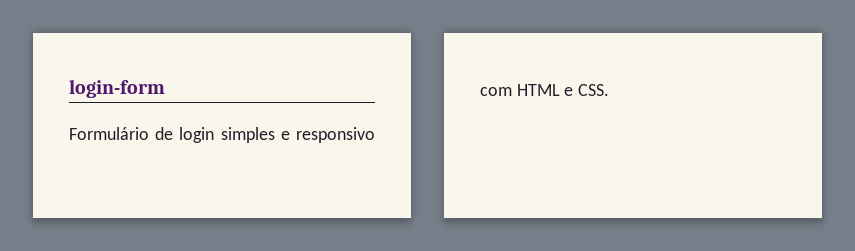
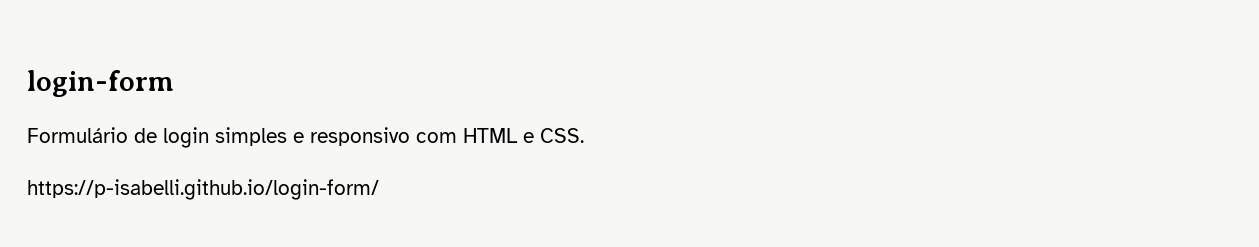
+ https://p-isabelli.github.io/login-form/

